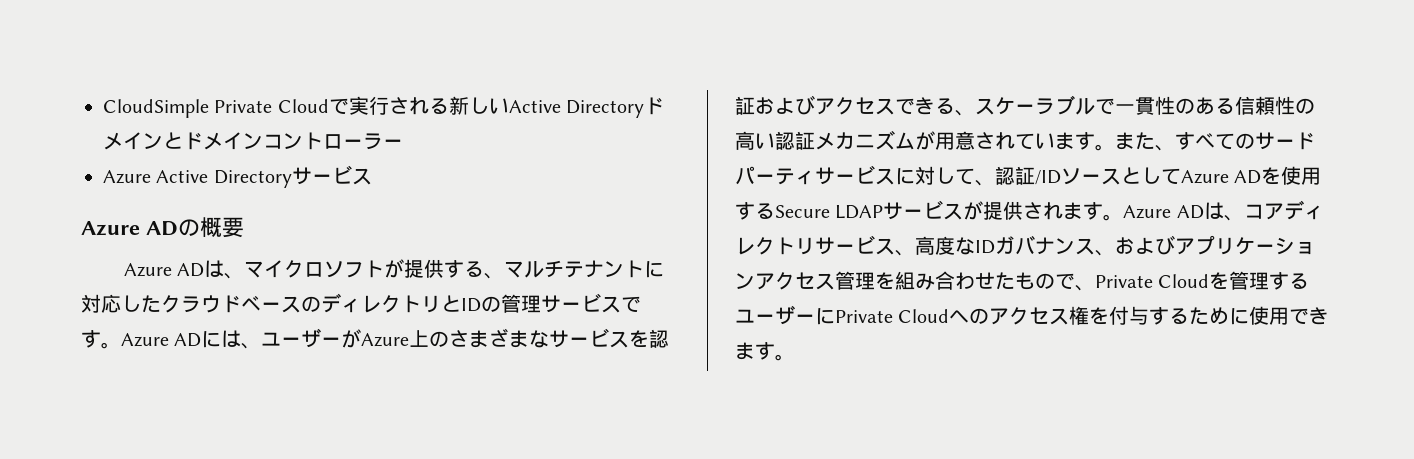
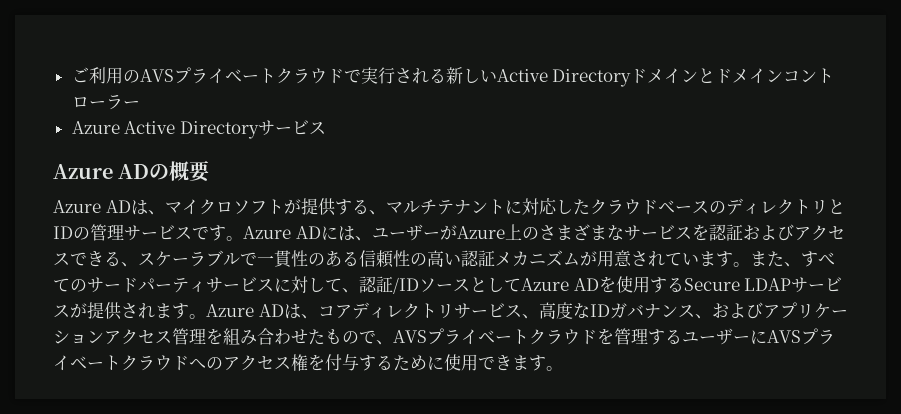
- CloudSimple Private Cloudで実行される新しいActive Directoryドメインとドメインコントローラー
+ ご利用のAVSプライベートクラウドで実行される新しいActive Directoryドメインとドメインコントローラー
- Azure ADは、コアディレクトリサービス、高度なIDガバナンス、およびアプリケーションアクセス管理を組み合わせたもので、Private Cloudを管理するユーザーにPrivate Cloudへのアクセス権を付与するために使用できます。
+ Azure ADは、コアディレクトリサービス、高度なIDガバナンス、およびアプリケーションアクセス管理を組み合わせたもので、AVSプライベートクラウドを管理するユーザーにAVSプライベートクラウドへのアクセス権を付与するために使用できます。

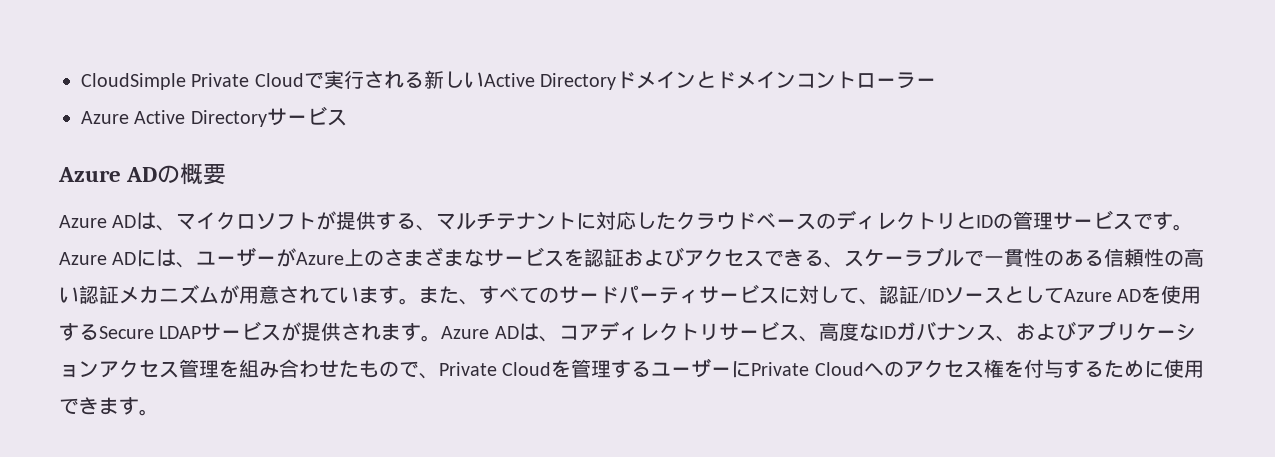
- ご利用のAVSプライベートクラウドで実行される新しいActive Directoryドメインとドメインコントローラー
+ CloudSimple Private Cloudで実行される新しいActive Directoryドメインとドメインコントローラー
- Azure ADは、コアディレクトリサービス、高度なIDガバナンス、およびアプリケーションアクセス管理を組み合わせたもので、AVSプライベートクラウドを管理するユーザーにAVSプライベートクラウドへのアクセス権を付与するために使用できます。
+ Azure ADは、コアディレクトリサービス、高度なIDガバナンス、およびアプリケーションアクセス管理を組み合わせたもので、Private Cloudを管理するユーザーにPrivate Cloudへのアクセス権を付与するために使用できます。

